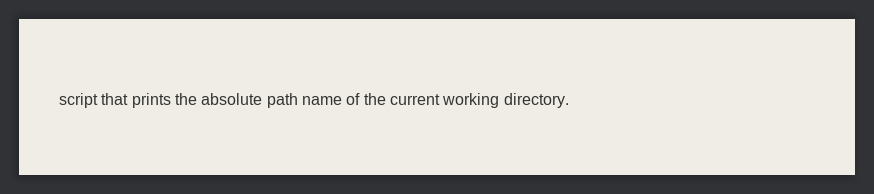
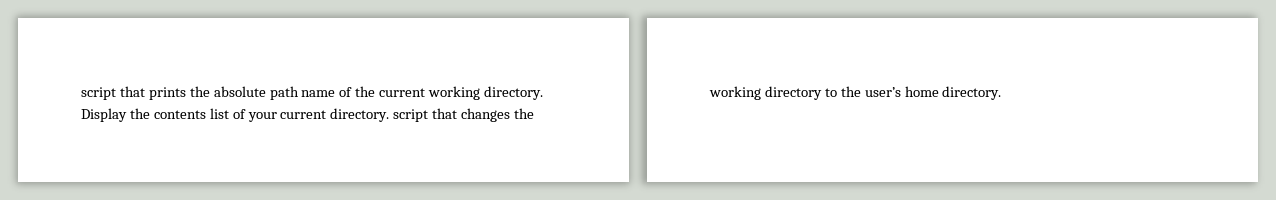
+ Display the contents list of your current directory. script that changes the working directory to the user’s home directory.

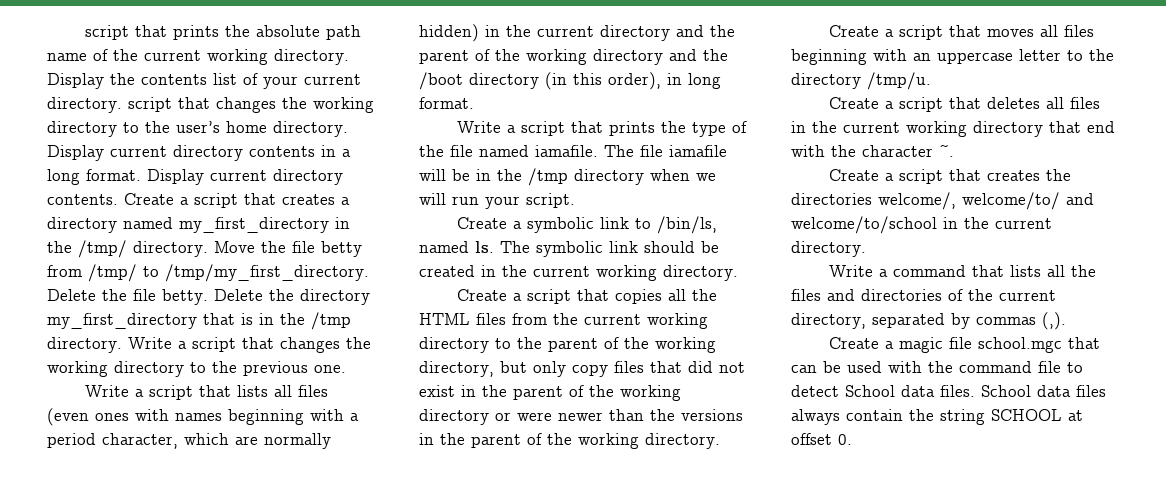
+ Display current directory contents in a long format. Display current directory contents. Create a script that creates a directory named my_first_directory in the /tmp/ directory. Move the file betty from /tmp/ to /tmp/my_first_directory. Delete the file betty. Delete the directory my_first_directory that is in the /tmp directory. Write a script that changes the working directory to the previous one.
+ Write a script that lists all files (even ones with names beginning with a period character, which are normally hidden) in the current directory and the parent of the working directory and the /boot directory (in this order), in long format.
+ Write a script that prints the type of the file named iamafile. The file iamafile will be in the /tmp directory when we will run your script.
+ Create a symbolic link to /bin/ls, named ls. The symbolic link should be created in the current working directory.
+ Create a script that copies all the HTML files from the current working directory to the parent of the working directory, but only copy files that did not exist in the parent of the working directory or were newer than the versions in the parent of the working directory.
+ Create a script that moves all files beginning with an uppercase letter to the directory /tmp/u.
+ Create a script that deletes all files in the current working directory that end with the character ~.
+ Create a script that creates the directories welcome/, welcome/to/ and welcome/to/school in the current directory.
+ Write a command that lists all the files and directories of the current directory, separated by commas (,).
+ Create a magic file school.mgc that can be used with the command file to detect School data files. School data files always contain the string SCHOOL at offset 0.

